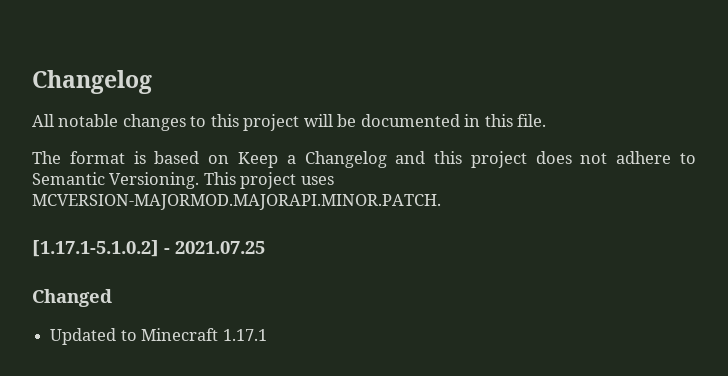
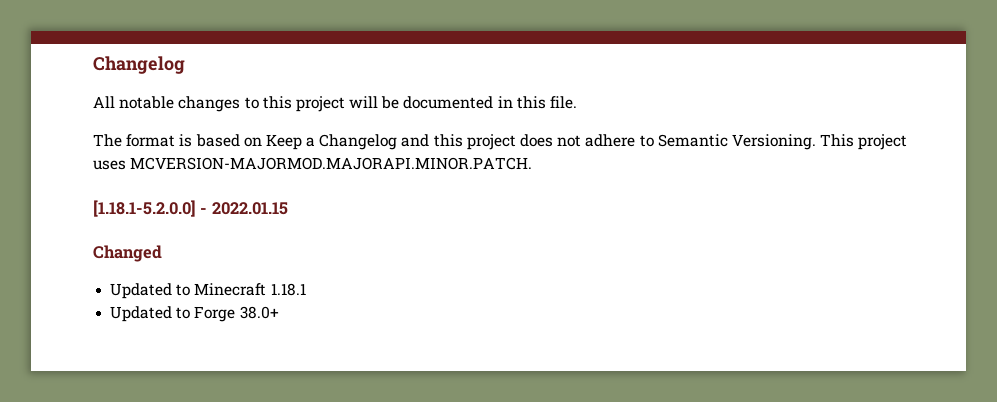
- [1.17.1-5.1.0.2] - 2021.07.25
+ [1.18.1-5.2.0.0] - 2022.01.15
- Updated to Minecraft 1.17.1
+ Updated to Minecraft 1.18.1
+ Updated to Forge 38.0+

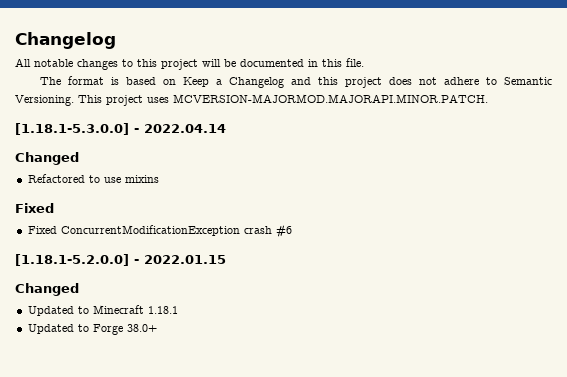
+ [1.18.1-5.3.0.0] - 2022.04.14
+ Changed
+ Refactored to use mixins
+ Fixed
+ Fixed ConcurrentModificationException crash #6

